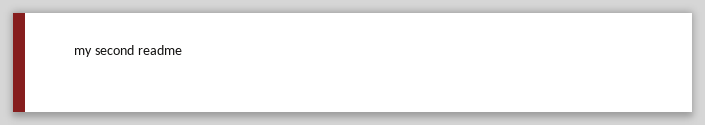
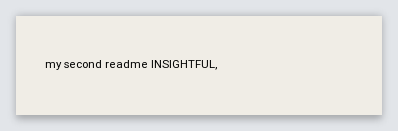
- my second readme
+ my second readme INSIGHTFUL,

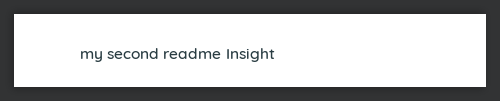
- my second readme INSIGHTFUL,
+ my second readme Insight

